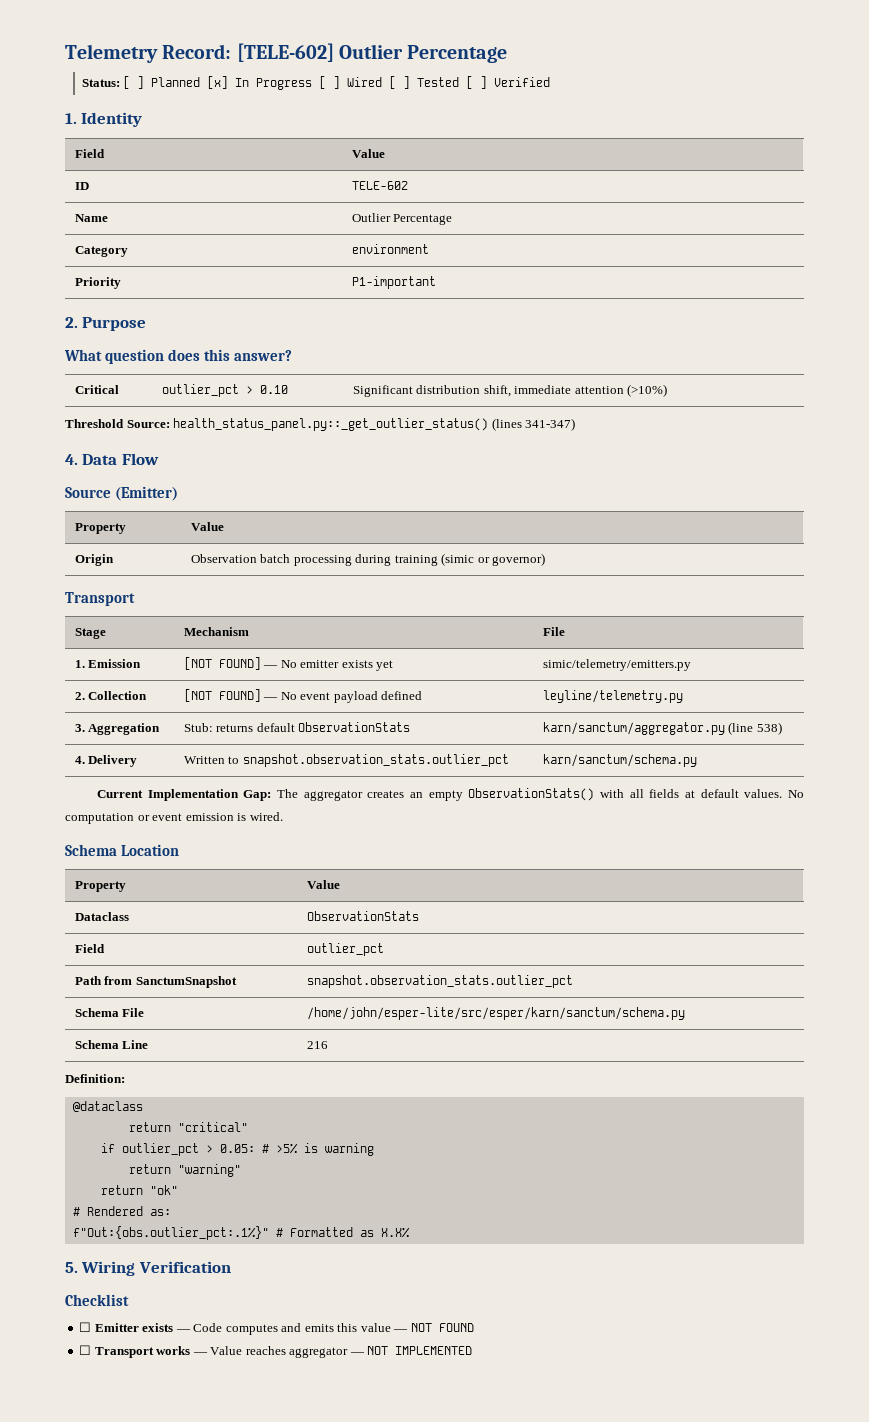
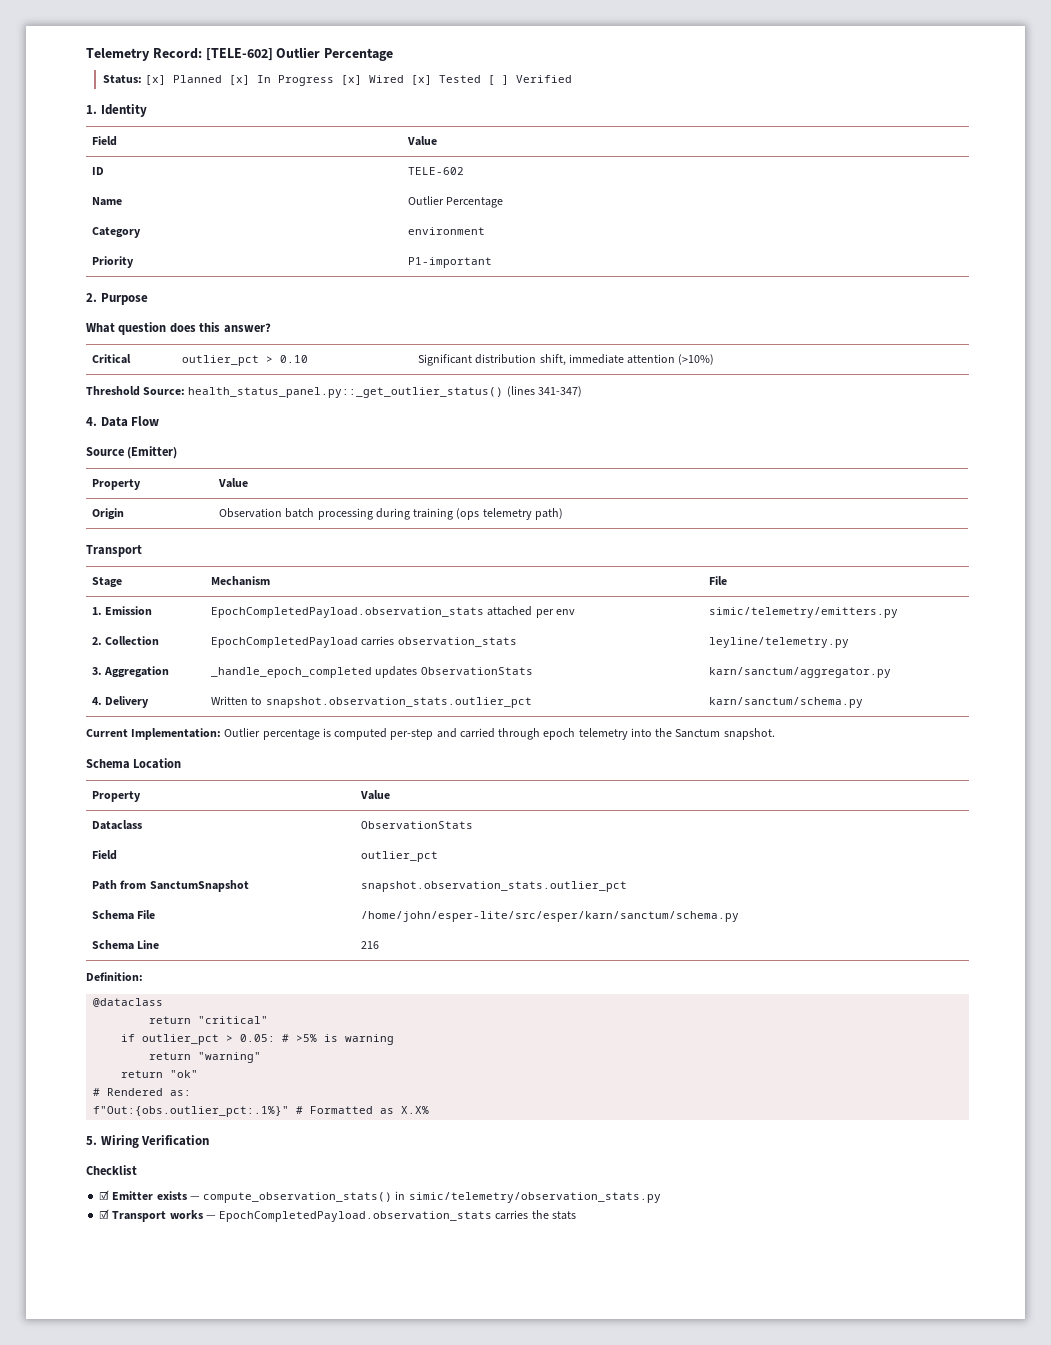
- Status: [ ] Planned [x] In Progress [ ] Wired [ ] Tested [ ] Verified
+ Status: [x] Planned [x] In Progress [x] Wired [x] Tested [ ] Verified
- Origin | Observation batch processing during training (simic or governor)
+ Origin | Observation batch processing during training (ops telemetry path)
- 1. Emission | [NOT FOUND] — No emitter exists yet | simic/telemetry/emitters.py
- 2. Collection | [NOT FOUND] — No event payload defined | leyline/telemetry.py
+ 1. Emission | EpochCompletedPayload.observation_stats attached per env | simic/telemetry/emitters.py
+ 2. Collection | EpochCompletedPayload carries observation_stats | leyline/telemetry.py
- 3. Aggregation | Stub: returns default ObservationStats | karn/sanctum/aggregator.py (line 538)
+ 3. Aggregation | _handle_epoch_completed updates ObservationStats | karn/sanctum/aggregator.py
- Current Implementation Gap: The aggregator creates an empty ObservationStats() with all fields at default values. No computation or event emission is wired.
+ Current Implementation: Outlier percentage is computed per-step and carried through epoch telemetry into the Sanctum snapshot.
- ☐ Emitter exists — Code computes and emits this value — NOT FOUND
- ☐ Transport works — Value reaches aggregator — NOT IMPLEMENTED
+ ☑ Emitter exists — compute_observation_stats() in simic/telemetry/observation_stats.py
+ ☑ Transport works — EpochCompletedPayload.observation_stats carries the stats

